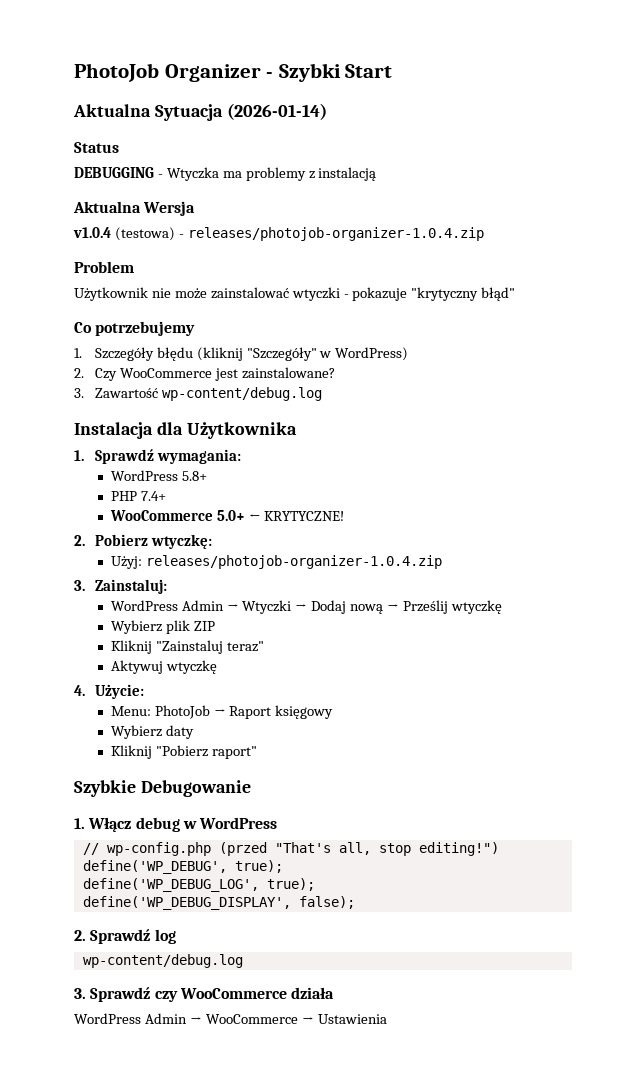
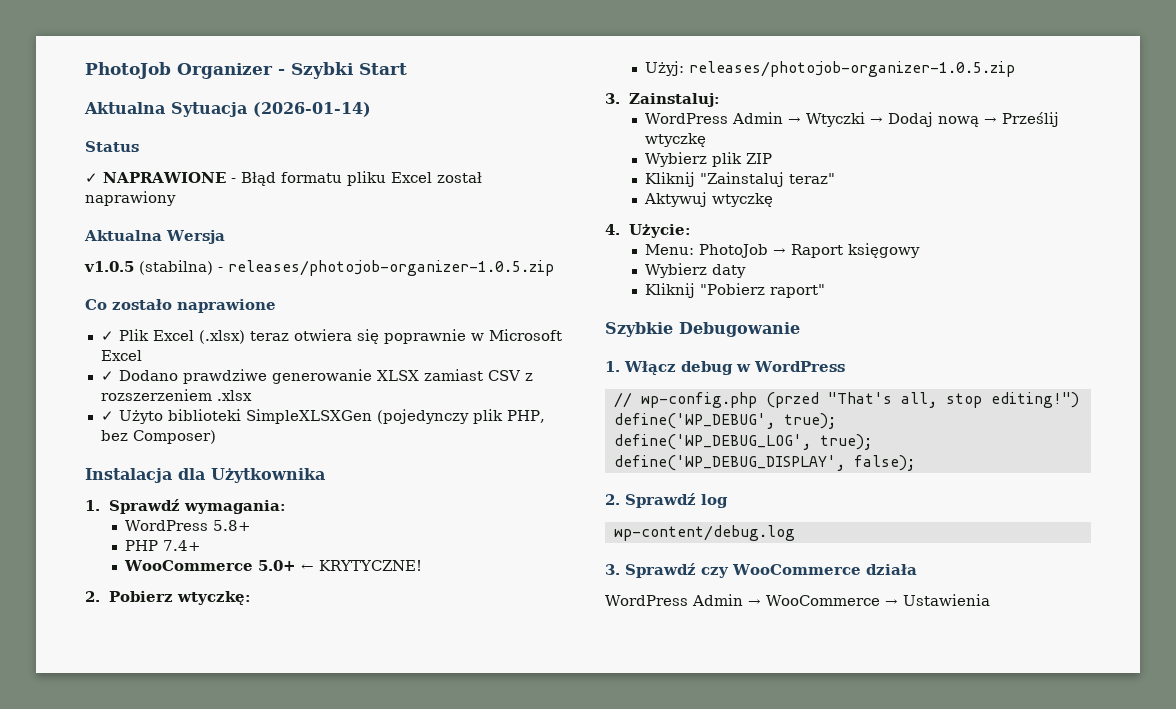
- DEBUGGING - Wtyczka ma problemy z instalacją
+ ✓ NAPRAWIONE - Błąd formatu pliku Excel został naprawiony
  Aktualna Wersja
- v1.0.4 (testowa) - releases/photojob-organizer-1.0.4.zip
- Problem
- Użytkownik nie może zainstalować wtyczki - pokazuje "krytyczny błąd"
- Co potrzebujemy
- 1. Szczegóły błędu (kliknij "Szczegóły" w WordPress)
- 2. Czy WooCommerce jest zainstalowane?
- 3. Zawartość wp-content/debug.log
+ v1.0.5 (stabilna) - releases/photojob-organizer-1.0.5.zip
+ Co zostało naprawione
+ ✓ Plik Excel (.xlsx) teraz otwiera się poprawnie w Microsoft Excel
+ ✓ Dodano prawdziwe generowanie XLSX zamiast CSV z rozszerzeniem .xlsx
+ ✓ Użyto biblioteki SimpleXLSXGen (pojedynczy plik PHP, bez Composer)
- Użyj: releases/photojob-organizer-1.0.4.zip
+ Użyj: releases/photojob-organizer-1.0.5.zip

